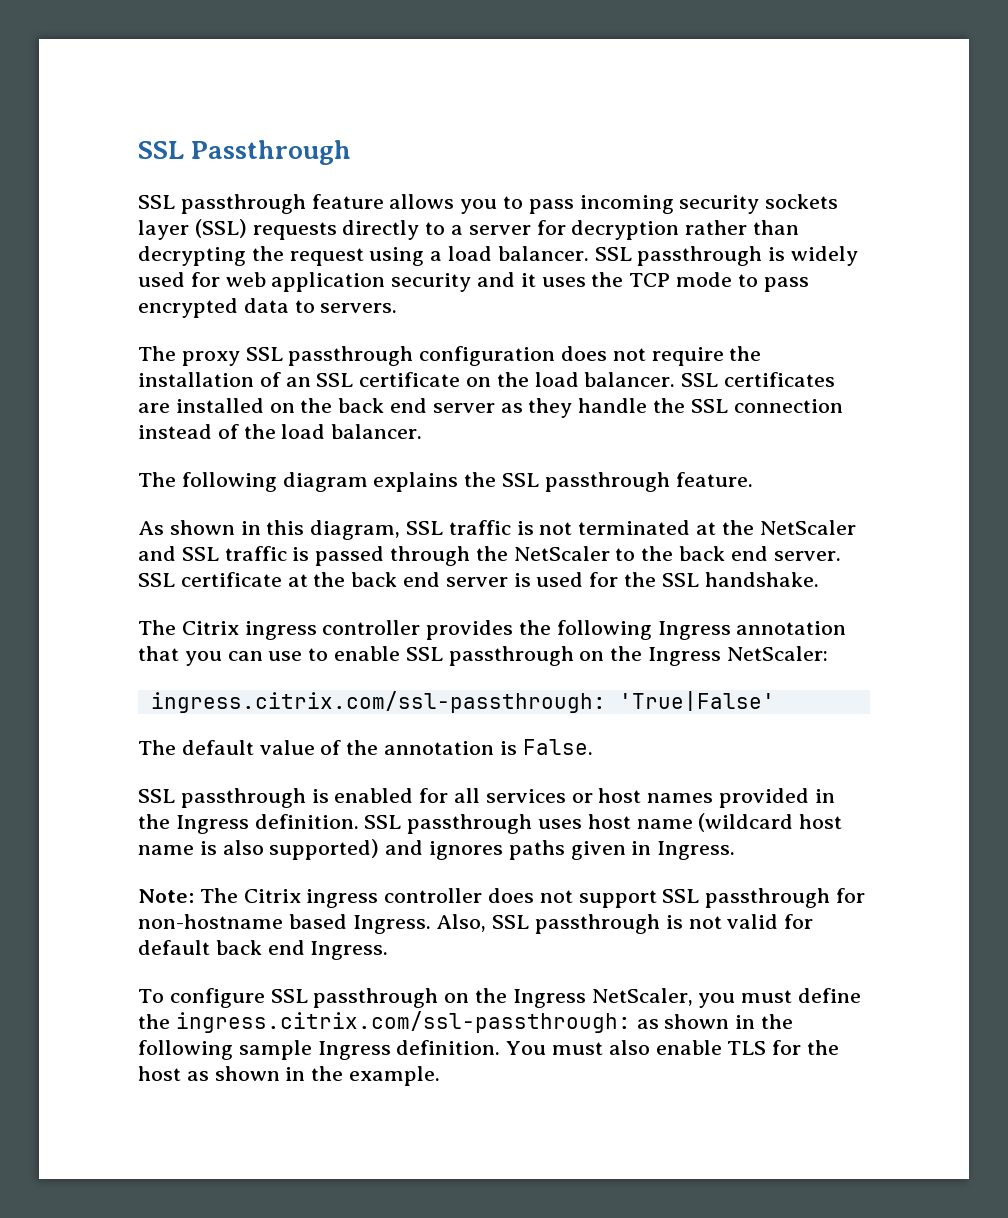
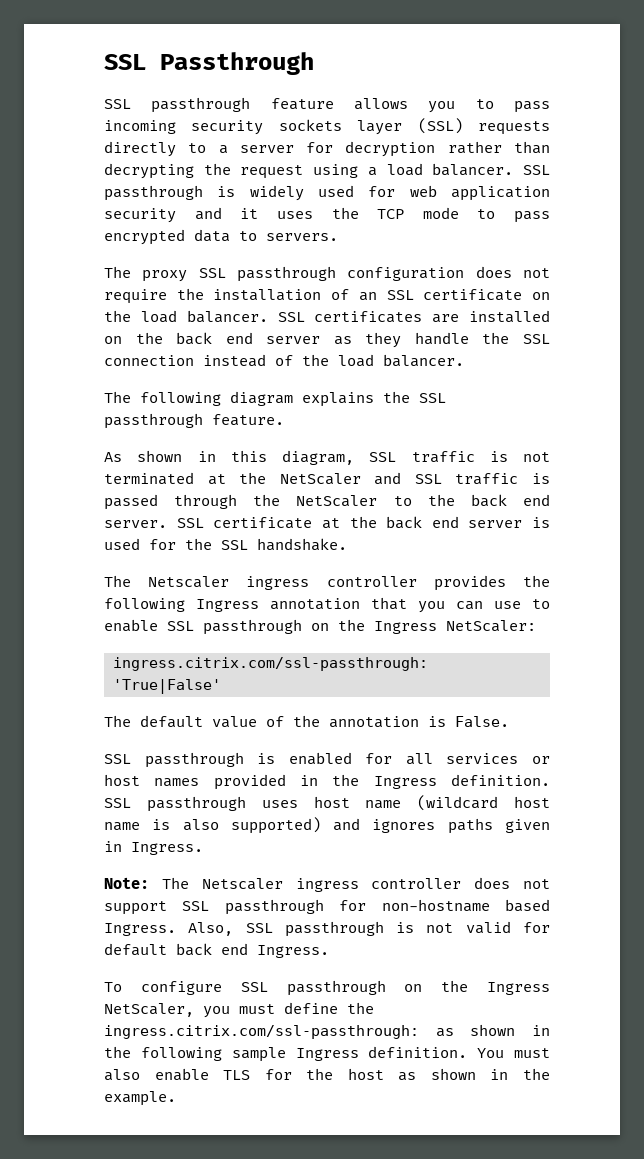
- The Citrix ingress controller provides the following Ingress annotation that you can use to enable SSL passthrough on the Ingress NetScaler:
+ The Netscaler ingress controller provides the following Ingress annotation that you can use to enable SSL passthrough on the Ingress NetScaler:
- Note: The Citrix ingress controller does not support SSL passthrough for non-hostname based Ingress.
+ Note: The Netscaler ingress controller does not support SSL passthrough for non-hostname based Ingress.

